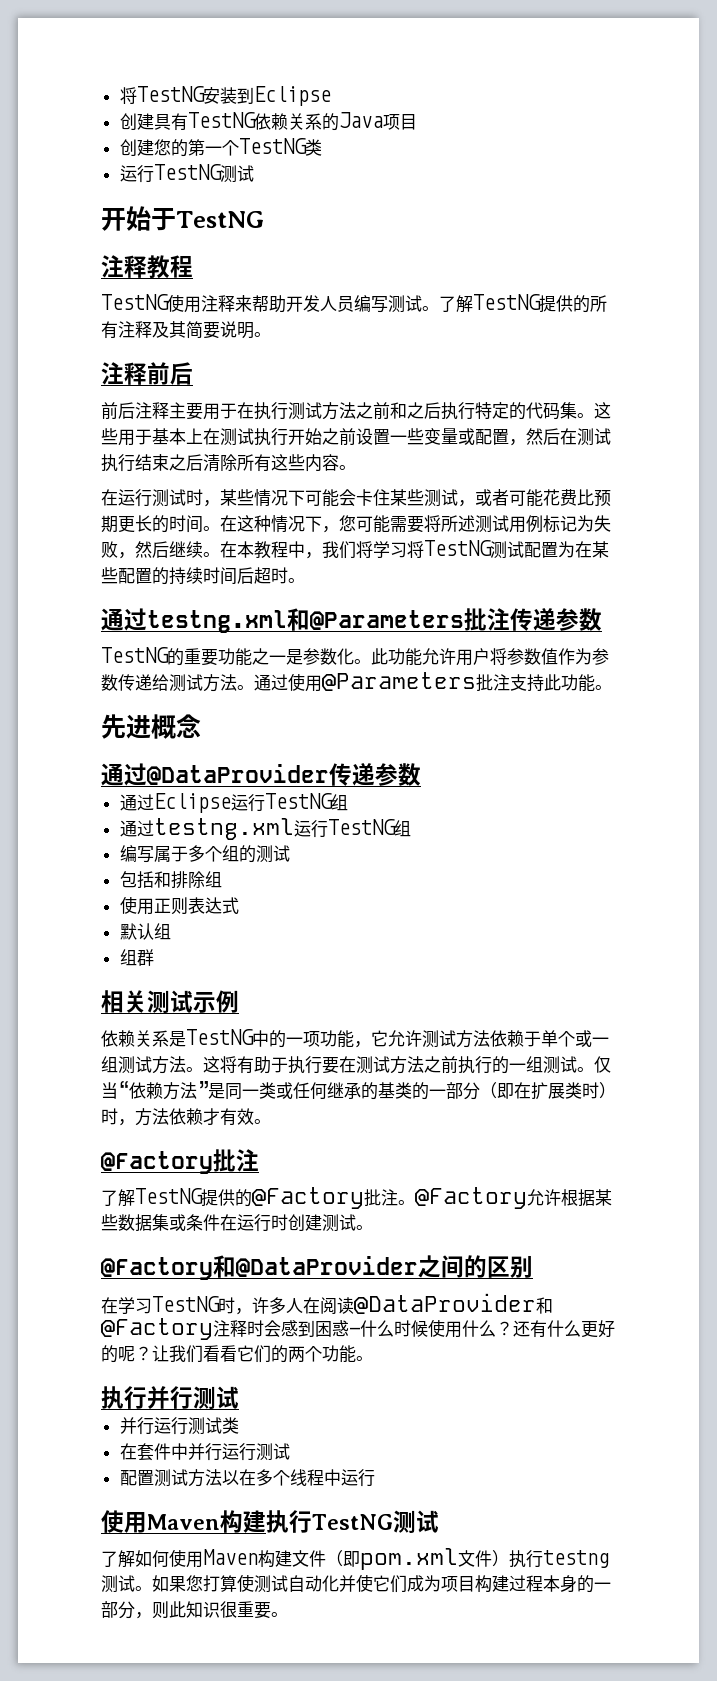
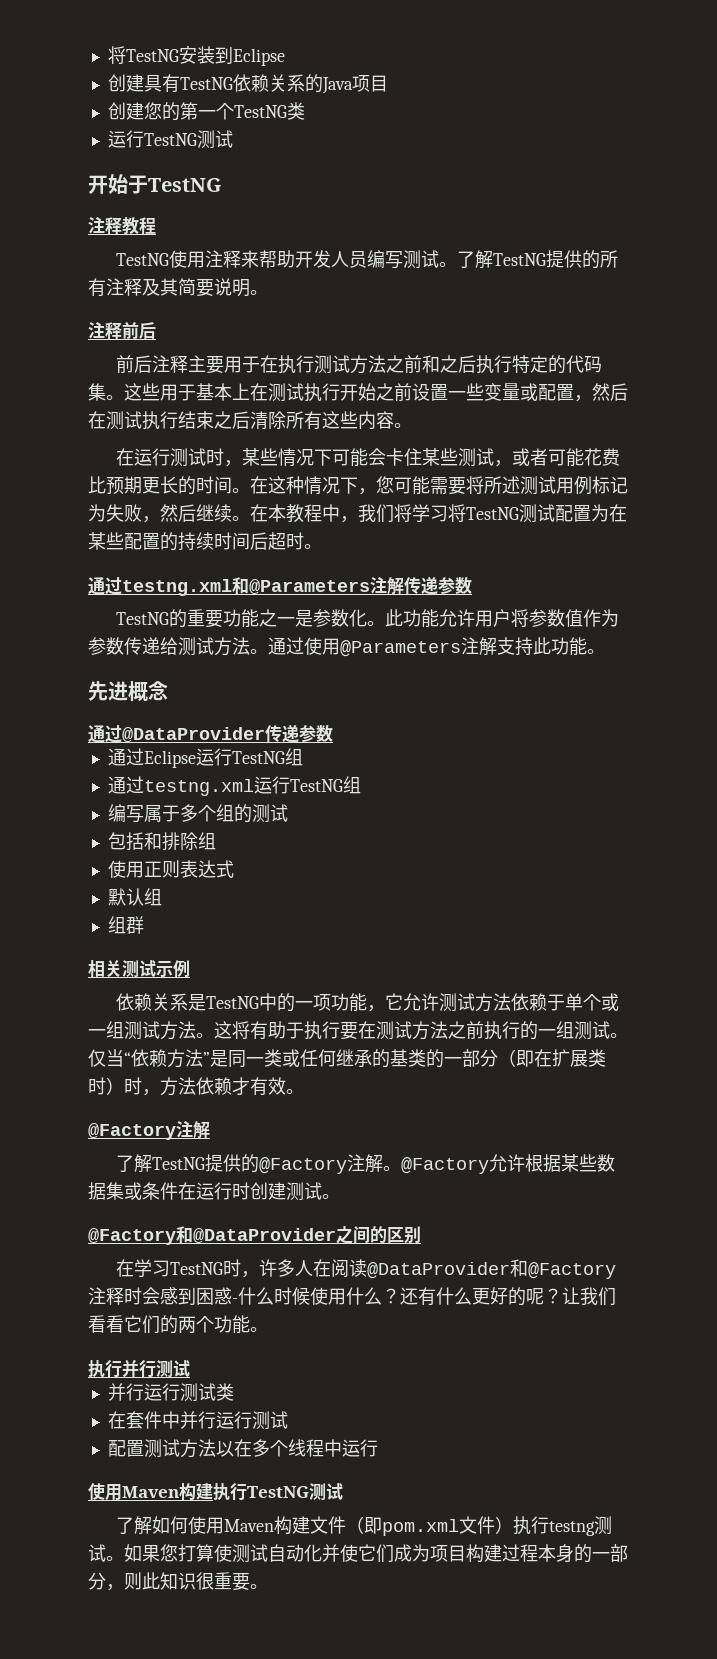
- 通过testng.xml和@Parameters批注传递参数
+ 通过testng.xml和@Parameters注解传递参数
- 通过使用@Parameters批注支持此功能。
+ 通过使用@Parameters注解支持此功能。
  仅当“依赖方法”是同一类或任何继承的基类的一部分（即在扩展类时）时，方法依赖才有效。
- @Factory批注
+ @Factory注解
- 了解TestNG提供的@Factory批注。
+ 了解TestNG提供的@Factory注解。

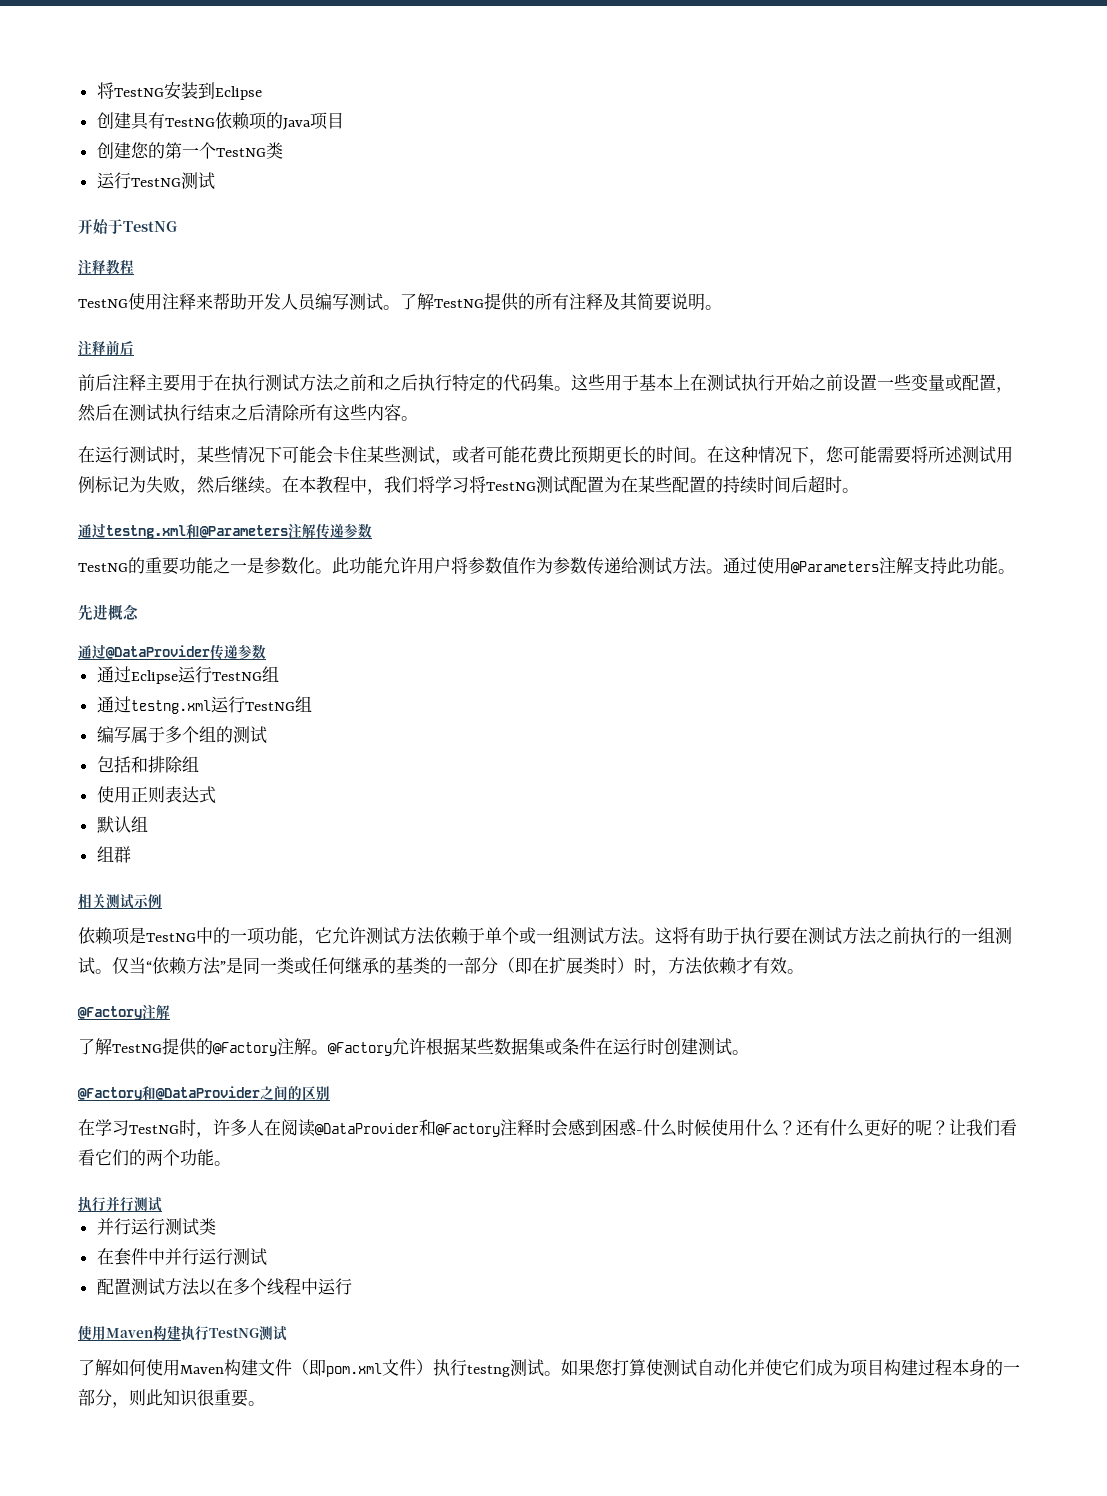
- 创建具有TestNG依赖关系的Java项目
+ 创建具有TestNG依赖项的Java项目
- 依赖关系是TestNG中的一项功能，它允许测试方法依赖于单个或一组测试方法。
+ 依赖项是TestNG中的一项功能，它允许测试方法依赖于单个或一组测试方法。

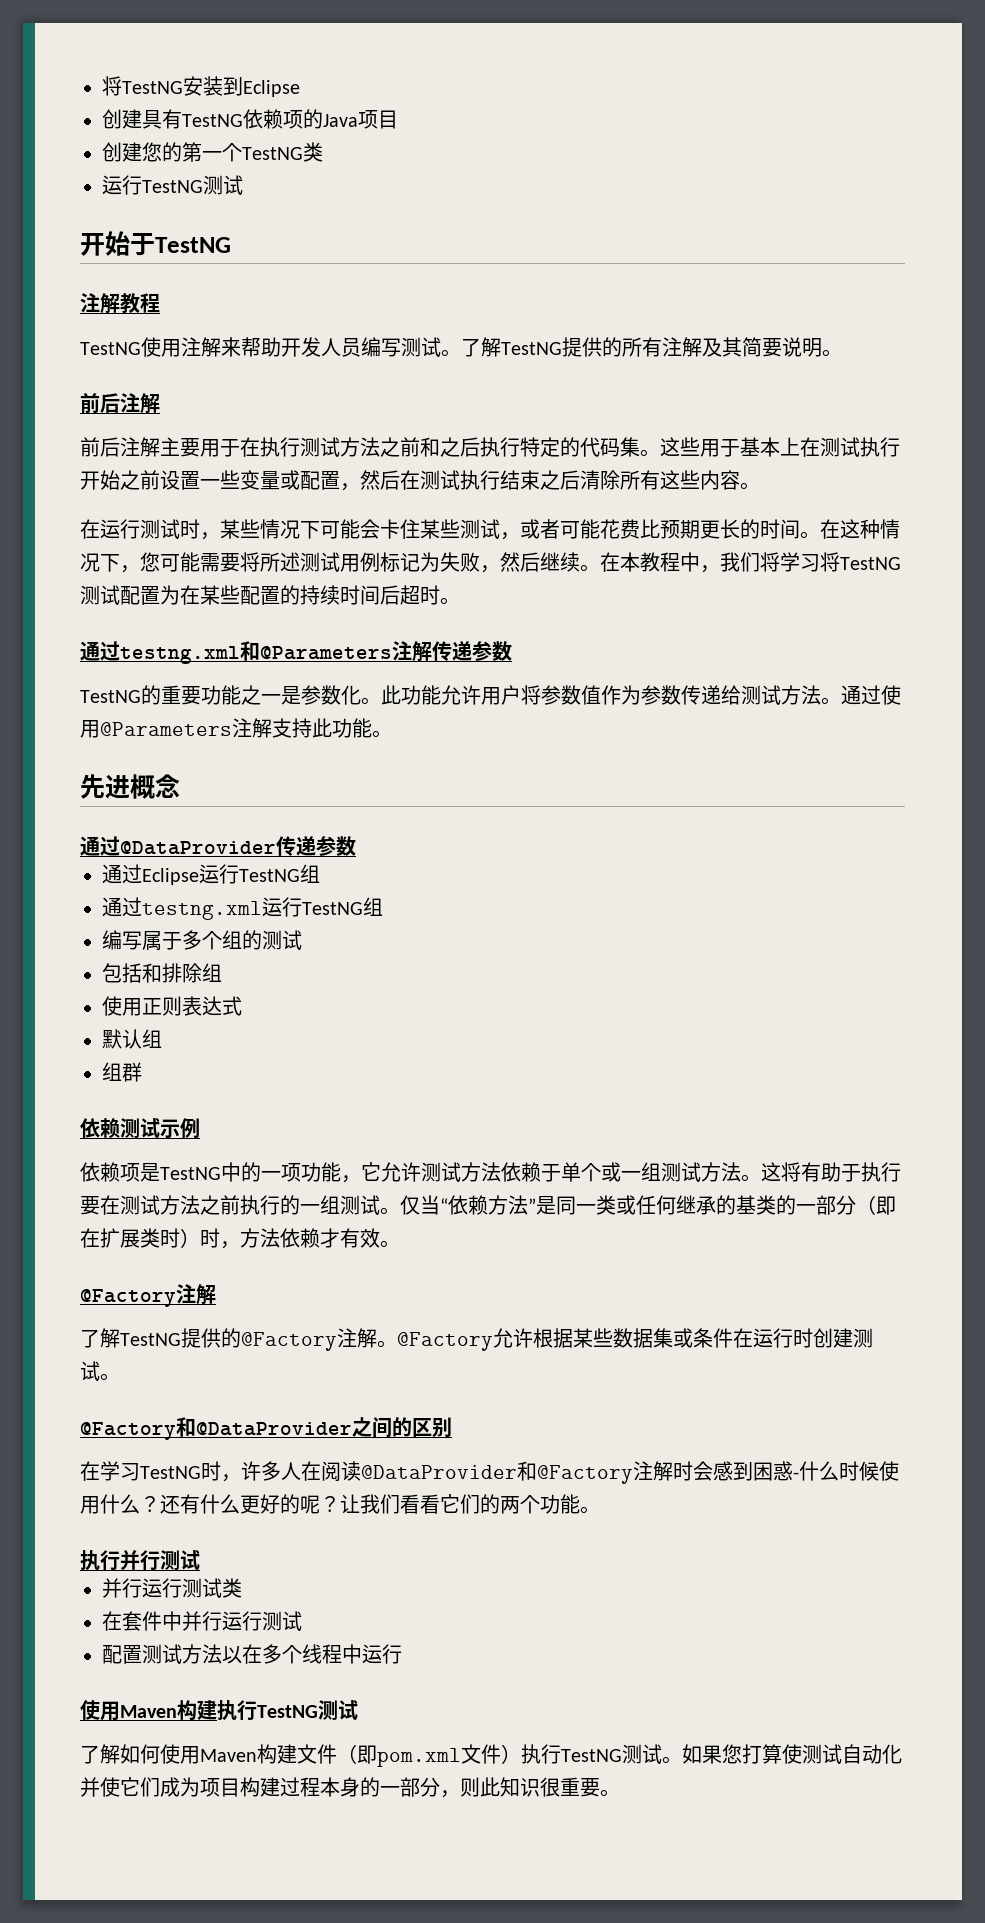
- 注释教程
+ 注解教程
- TestNG使用注释来帮助开发人员编写测试。
+ TestNG使用注解来帮助开发人员编写测试。
- 了解TestNG提供的所有注释及其简要说明。
- 注释前后
- 前后注释主要用于在执行测试方法之前和之后执行特定的代码集。
+ 了解TestNG提供的所有注解及其简要说明。
+ 前后注解
+ 前后注解主要用于在执行测试方法之前和之后执行特定的代码集。
- 相关测试示例
+ 依赖测试示例
- 在学习TestNG时，许多人在阅读@DataProvider和@Factory注释时会感到困惑-什么时候使用什么？
+ 在学习TestNG时，许多人在阅读@DataProvider和@Factory注解时会感到困惑-什么时候使用什么？
- 了解如何使用Maven构建文件（即pom.xml文件）执行testng测试。
+ 了解如何使用Maven构建文件（即pom.xml文件）执行TestNG测试。

